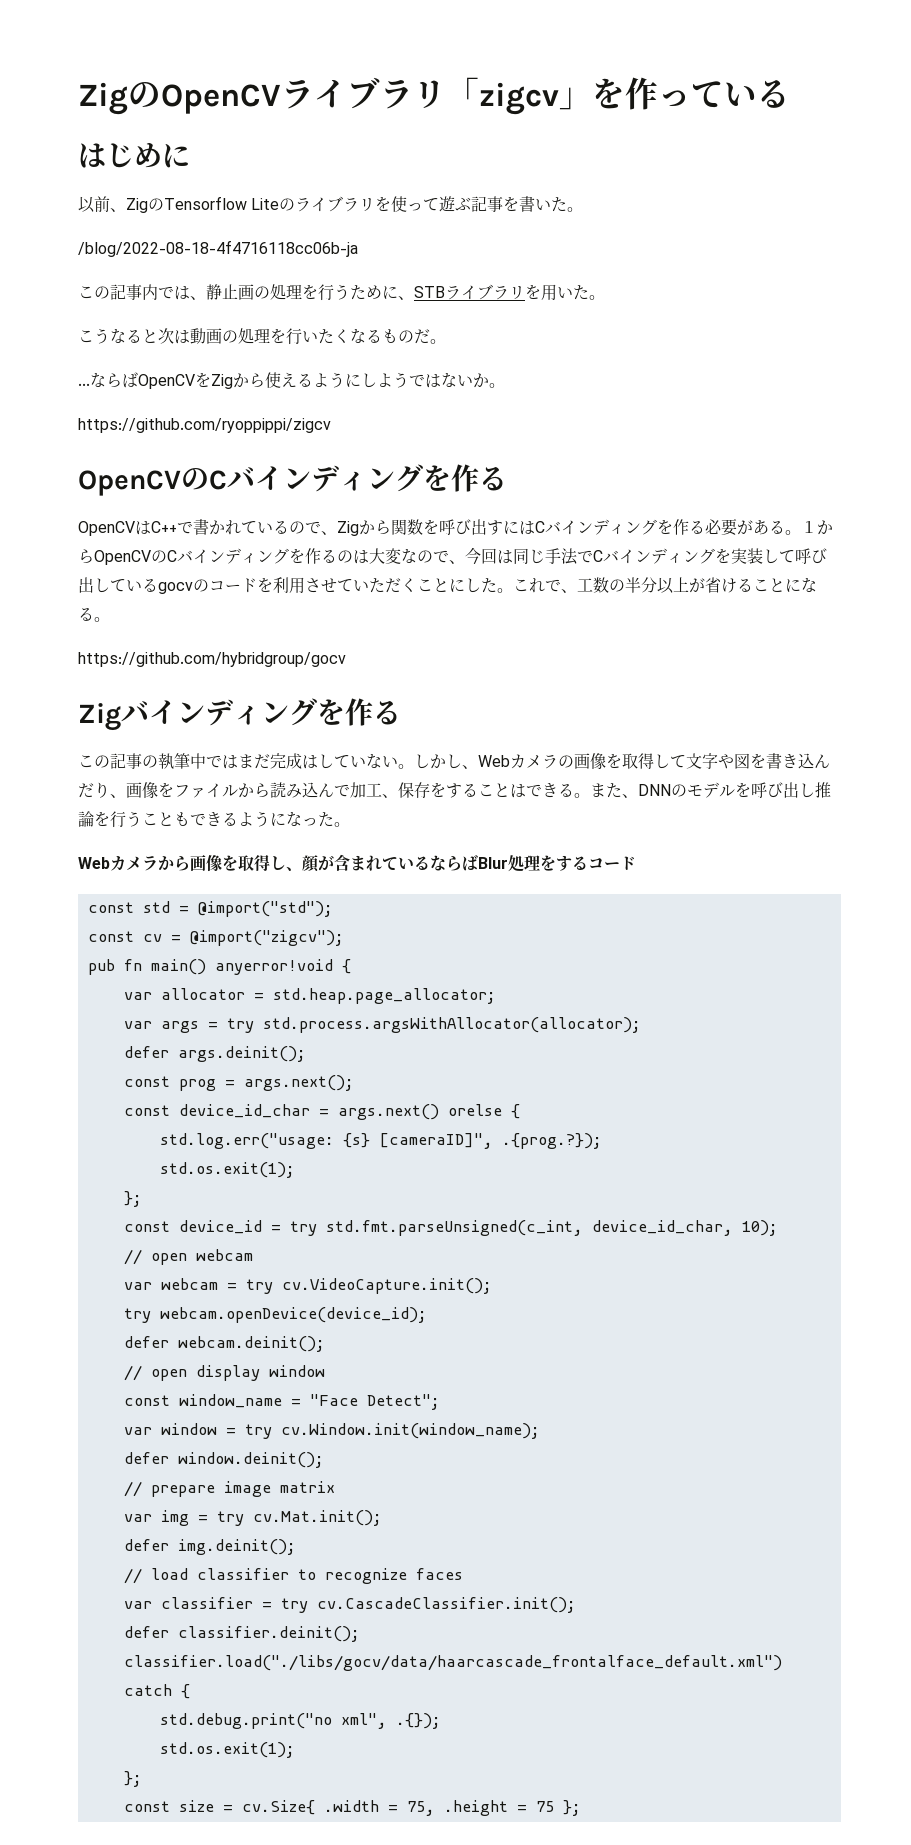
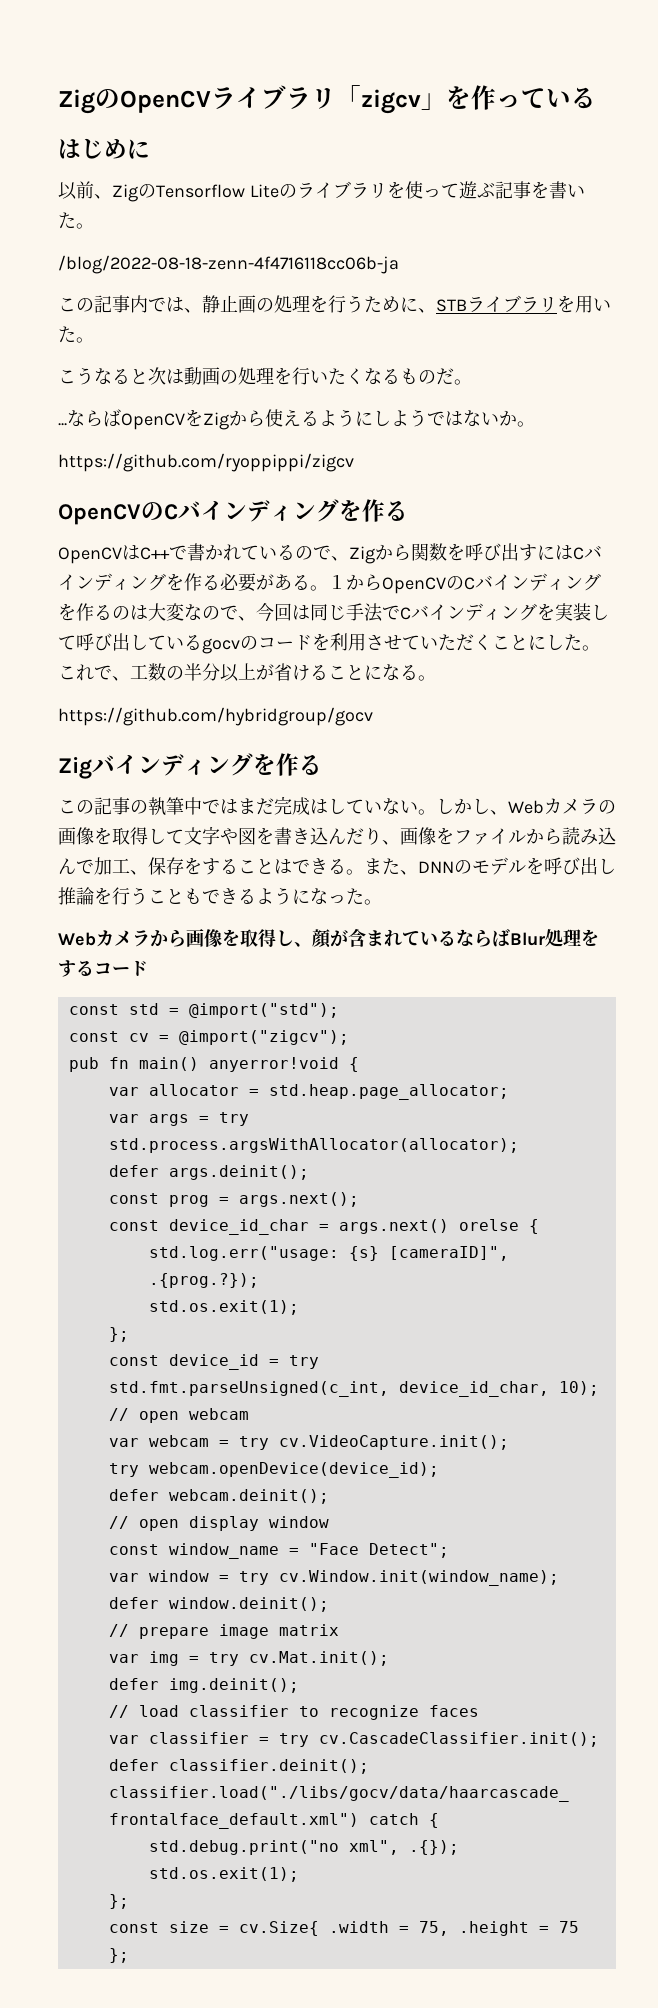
- /blog/2022-08-18-4f4716118cc06b-ja
+ /blog/2022-08-18-zenn-4f4716118cc06b-ja

